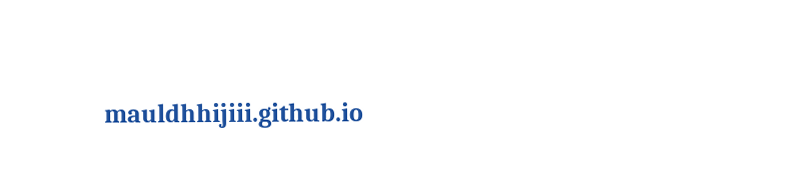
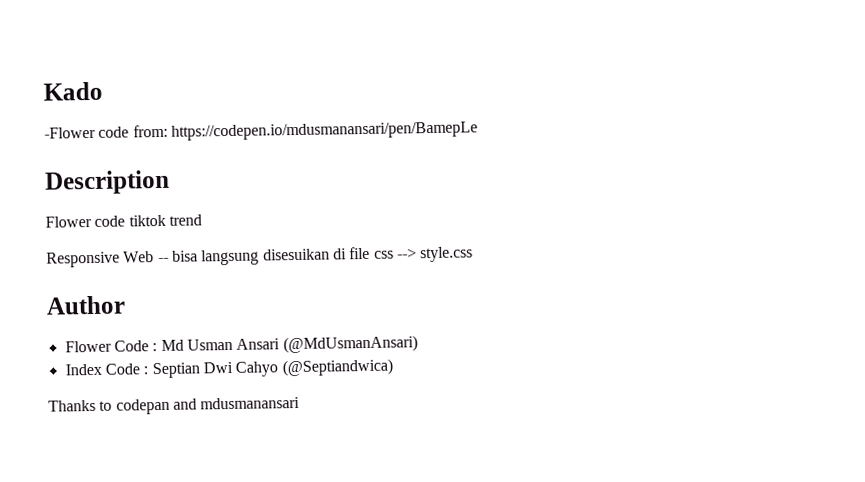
- mauldhhijiii.github.io
+ Kado
+ -Flower code from: https://codepen.io/mdusmanansari/pen/BamepLe
+ Description
+ Flower code tiktok trend
+ Responsive Web -- bisa langsung disesuikan di file css --> style.css
+ Author
+ Flower Code : Md Usman Ansari (@MdUsmanAnsari)
+ Index Code : Septian Dwi Cahyo (@Septiandwica)
+ Thanks to codepan and mdusmanansari

